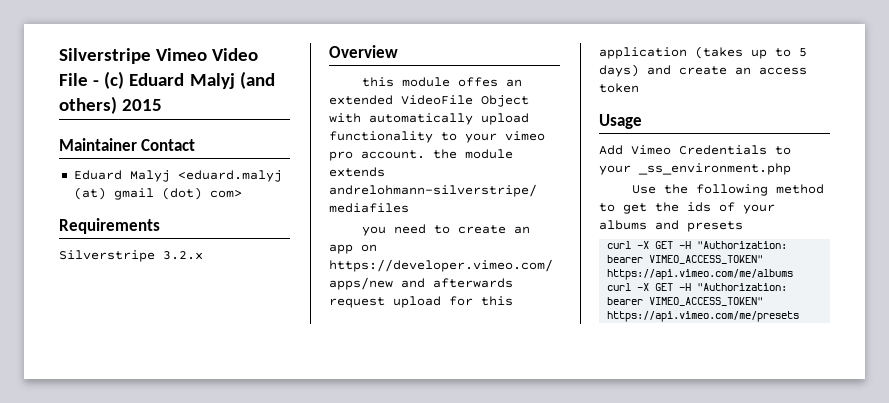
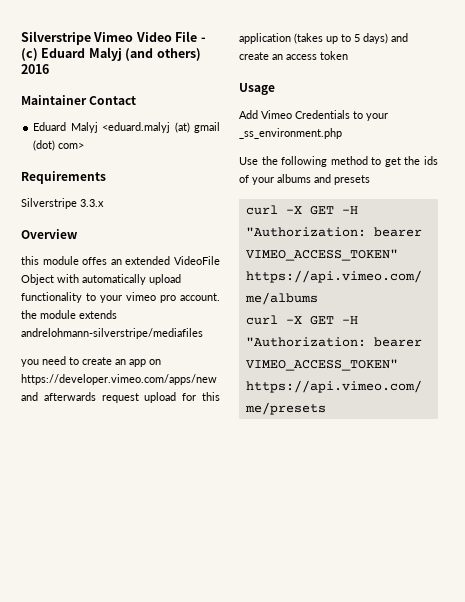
- Silverstripe Vimeo Video File - (c) Eduard Malyj (and others) 2015
+ Silverstripe Vimeo Video File - (c) Eduard Malyj (and others) 2016
- Silverstripe 3.2.x
+ Silverstripe 3.3.x

